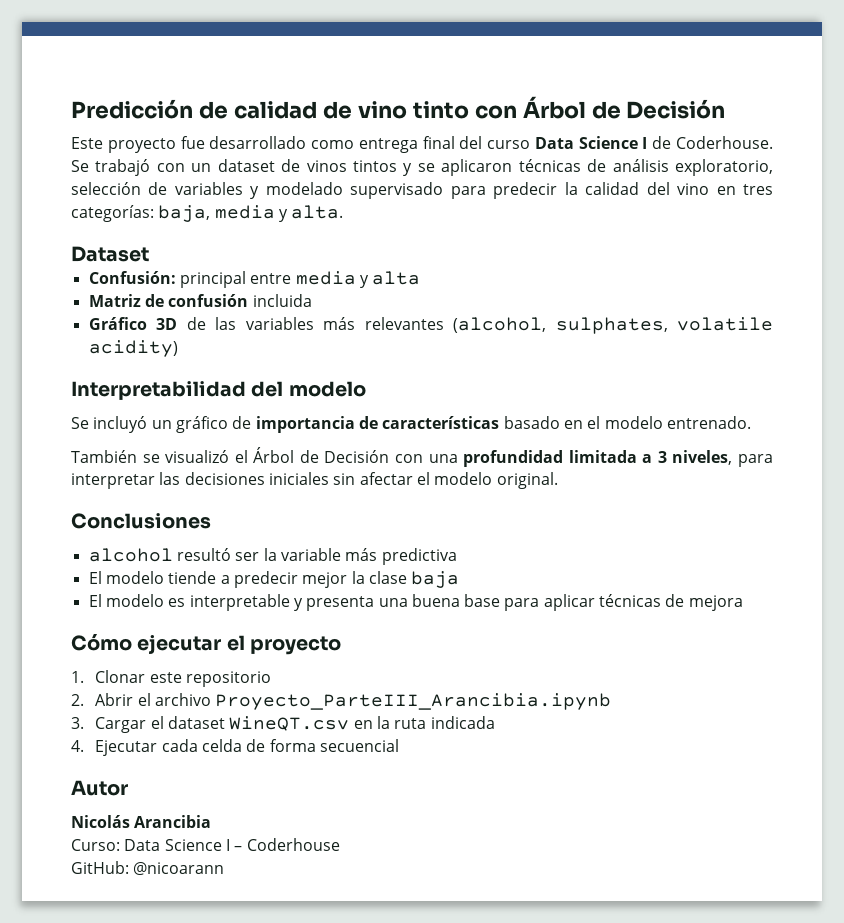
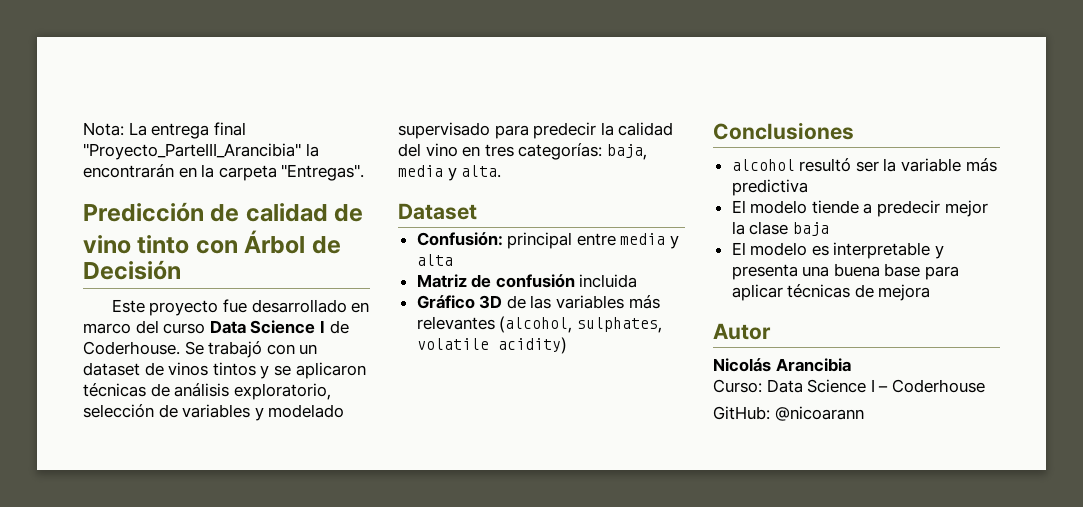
+ Nota: La entrega final "Proyecto_ParteIII_Arancibia" la encontrarán en la carpeta "Entregas".
- Este proyecto fue desarrollado como entrega final del curso Data Science I de Coderhouse.
+ Este proyecto fue desarrollado en marco del curso Data Science I de Coderhouse.
- Interpretabilidad del modelo
- Se incluyó un gráfico de importancia de características basado en el modelo entrenado.
- También se visualizó el Árbol de Decisión con una profundidad limitada a 3 niveles, para interpretar las decisiones iniciales sin afectar el modelo original.
- Cómo ejecutar el proyecto
- 1. Clonar este repositorio
- 2. Abrir el archivo Proyecto_ParteIII_Arancibia.ipynb
- 3. Cargar el dataset WineQT.csv en la ruta indicada
- 4. Ejecutar cada celda de forma secuencial

